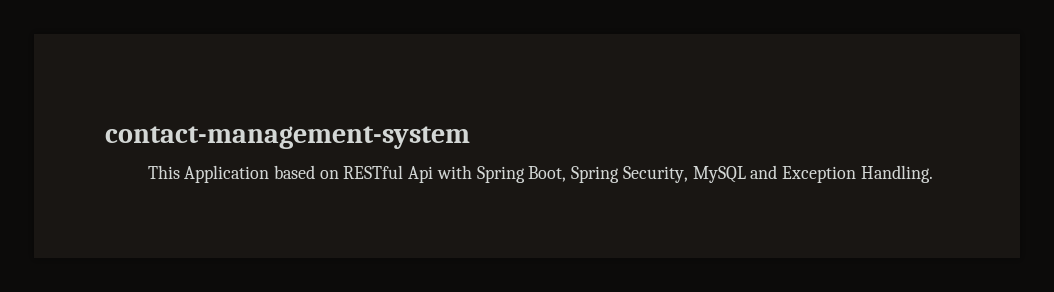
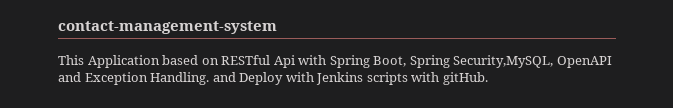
- This Application based on RESTful Api with Spring Boot, Spring Security, MySQL and Exception Handling.
+ This Application based on RESTful Api with Spring Boot, Spring Security,MySQL, OpenAPI and Exception Handling. and Deploy with Jenkins scripts with gitHub.

